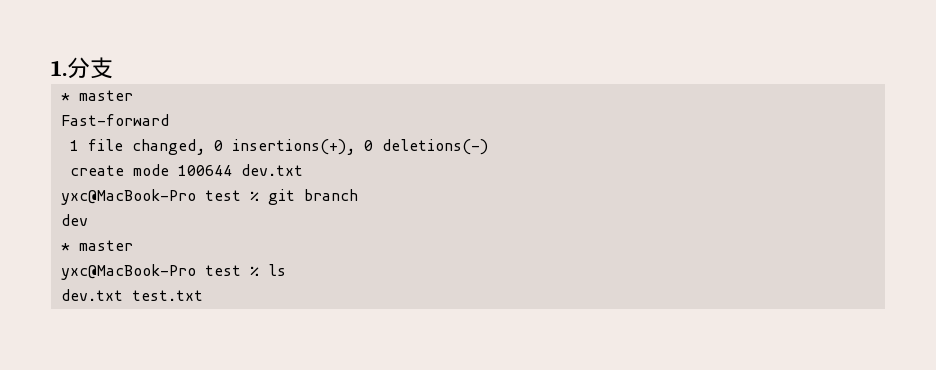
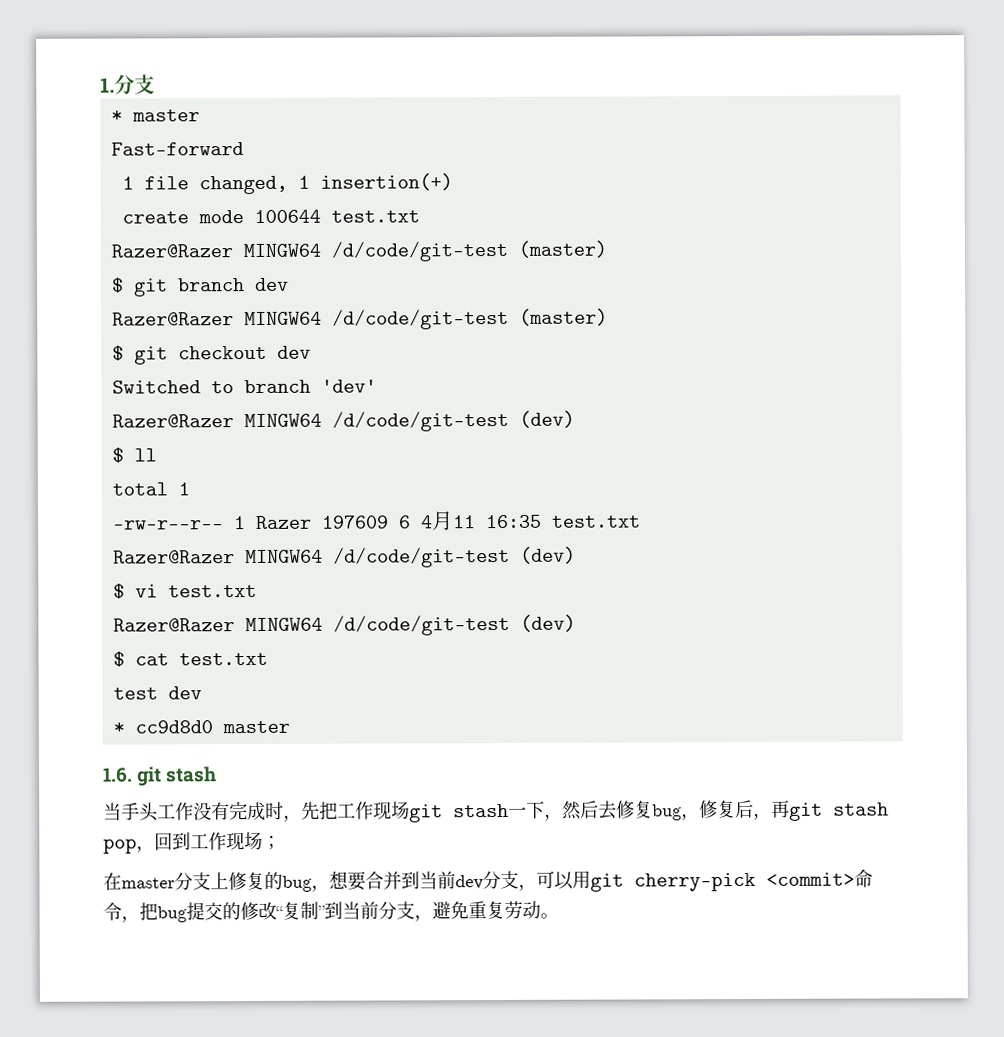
- 1 file changed, 0 insertions(+), 0 deletions(-)
+ 1 file changed, 1 insertion(+)
- create mode 100644 dev.txt
- yxc@MacBook-Pro test % git branch
- dev
- * master
- yxc@MacBook-Pro test % ls
- dev.txt test.txt
+ create mode 100644 test.txt
+ Razer@Razer MINGW64 /d/code/git-test (master)
+ $ git branch dev
+ Razer@Razer MINGW64 /d/code/git-test (master)
+ $ git checkout dev
+ Switched to branch 'dev'
+ Razer@Razer MINGW64 /d/code/git-test (dev)
+ $ ll
+ total 1
+ -rw-r--r-- 1 Razer 197609 6 4月11 16:35 test.txt
+ Razer@Razer MINGW64 /d/code/git-test (dev)
+ $ vi test.txt
+ Razer@Razer MINGW64 /d/code/git-test (dev)
+ $ cat test.txt
+ test dev
+ * cc9d8d0 master
+ 1.6. git stash
+ 当手头工作没有完成时，先把工作现场git stash一下，然后去修复bug，修复后，再git stash pop，回到工作现场；
+ 在master分支上修复的bug，想要合并到当前dev分支，可以用git cherry-pick <commit>命令，把bug提交的修改“复制”到当前分支，避免重复劳动。

